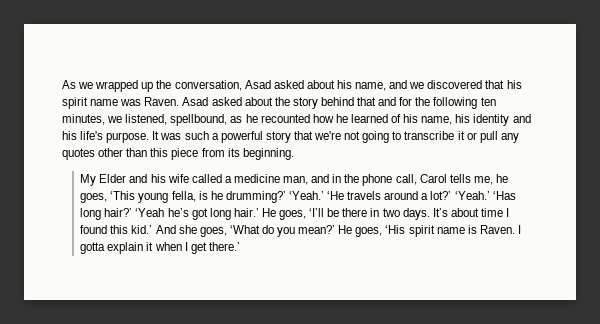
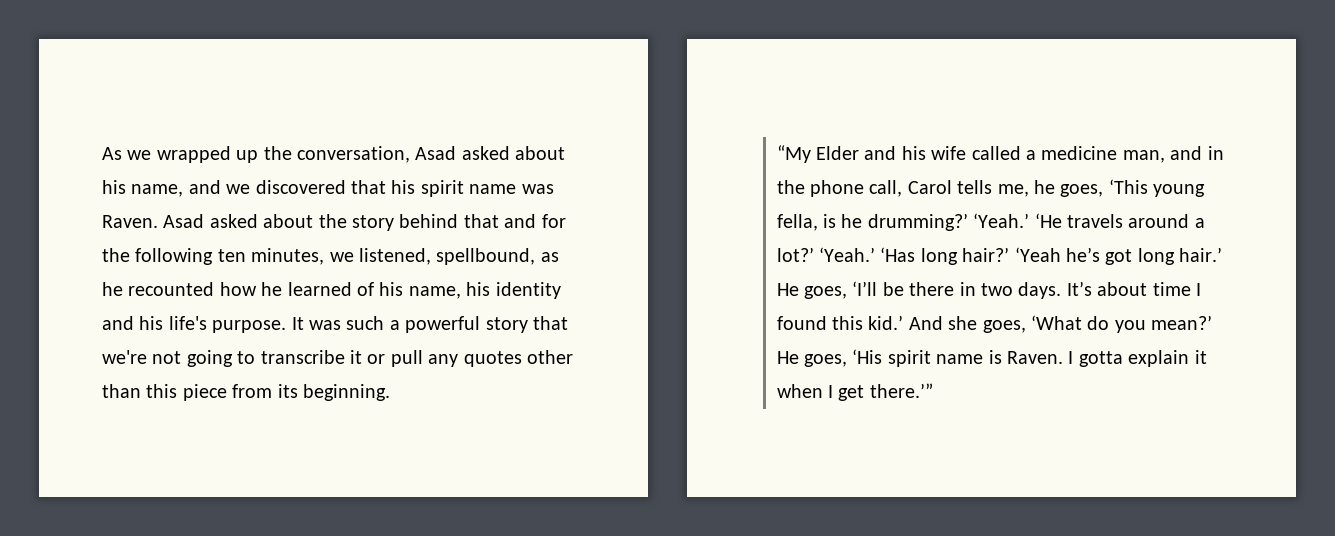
- My Elder and his wife called a medicine man, and in the phone call, Carol tells me, he goes, ‘This young fella, is he drumming?’
+ “My Elder and his wife called a medicine man, and in the phone call, Carol tells me, he goes, ‘This young fella, is he drumming?’
- I gotta explain it when I get there.’
+ I gotta explain it when I get there.’”

